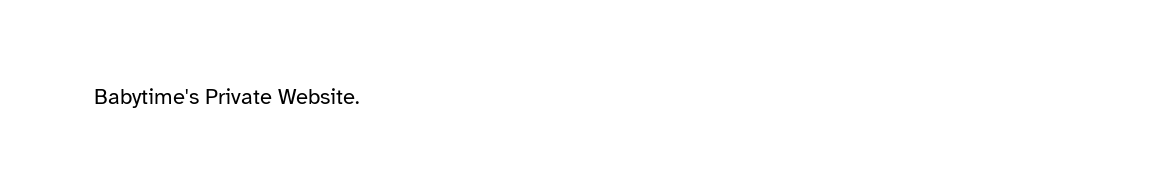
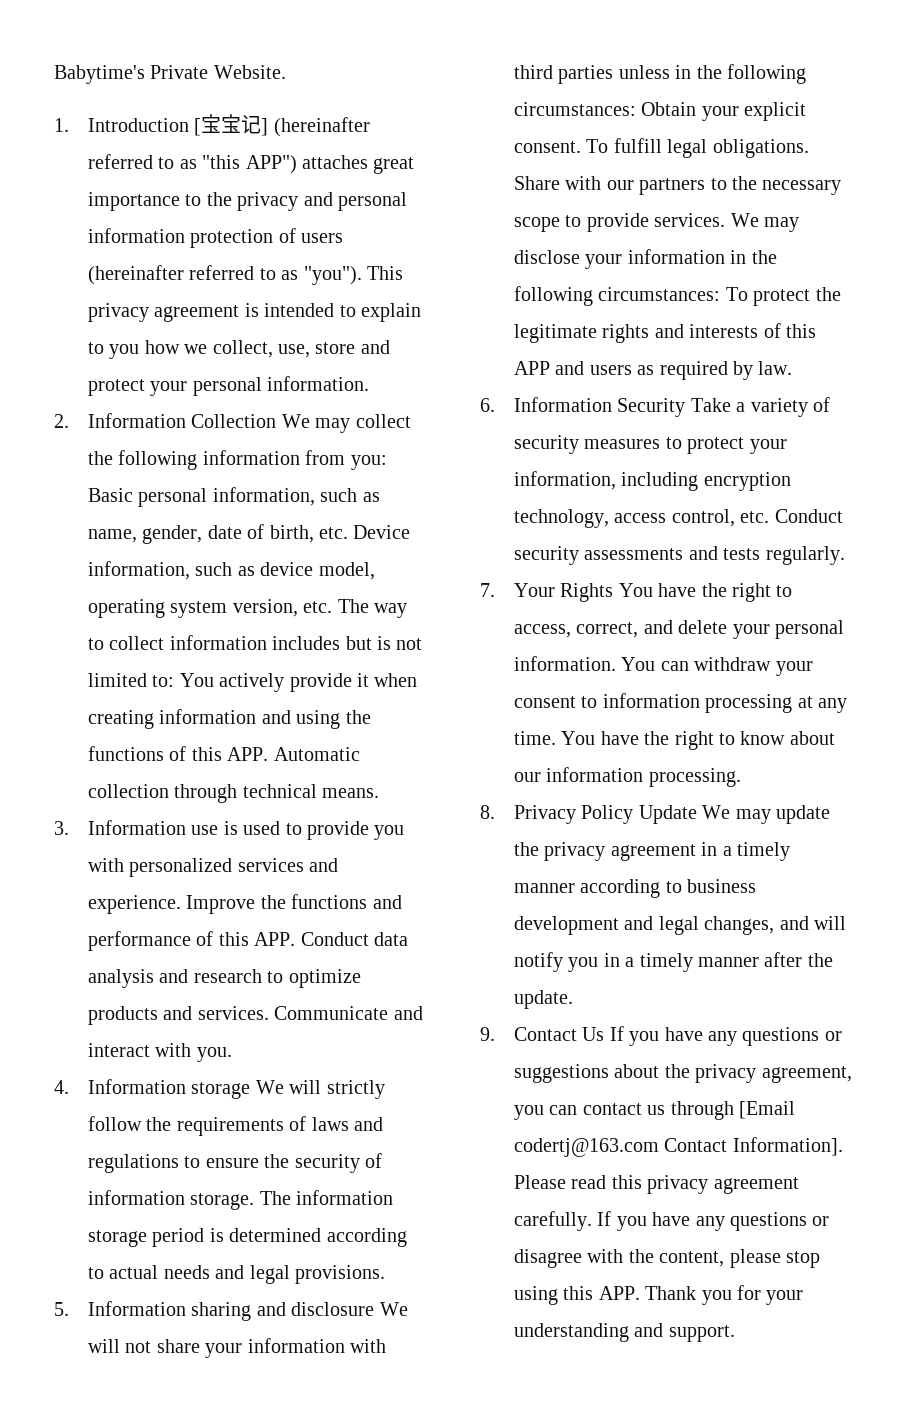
+ 1. Introduction [宝宝记] (hereinafter referred to as "this APP") attaches great importance to the privacy and personal information protection of users (hereinafter referred to as "you"). This privacy agreement is intended to explain to you how we collect, use, store and protect your personal information.
+ 2. Information Collection We may collect the following information from you: Basic personal information, such as name, gender, date of birth, etc. Device information, such as device model, operating system version, etc. The way to collect information includes but is not limited to: You actively provide it when creating information and using the functions of this APP. Automatic collection through technical means.
+ 3. Information use is used to provide you with personalized services and experience. Improve the functions and performance of this APP. Conduct data analysis and research to optimize products and services. Communicate and interact with you.
+ 4. Information storage We will strictly follow the requirements of laws and regulations to ensure the security of information storage. The information storage period is determined according to actual needs and legal provisions.
+ 5. Information sharing and disclosure We will not share your information with third parties unless in the following circumstances: Obtain your explicit consent. To fulfill legal obligations. Share with our partners to the necessary scope to provide services. We may disclose your information in the following circumstances: To protect the legitimate rights and interests of this APP and users as required by law.
+ 6. Information Security Take a variety of security measures to protect your information, including encryption technology, access control, etc. Conduct security assessments and tests regularly.
+ 7. Your Rights You have the right to access, correct, and delete your personal information. You can withdraw your consent to information processing at any time. You have the right to know about our information processing.
+ 8. Privacy Policy Update We may update the privacy agreement in a timely manner according to business development and legal changes, and will notify you in a timely manner after the update.
+ 9. Contact Us If you have any questions or suggestions about the privacy agreement, you can contact us through [Email codertj@163.com Contact Information]. Please read this privacy agreement carefully. If you have any questions or disagree with the content, please stop using this APP. Thank you for your understanding and support.

